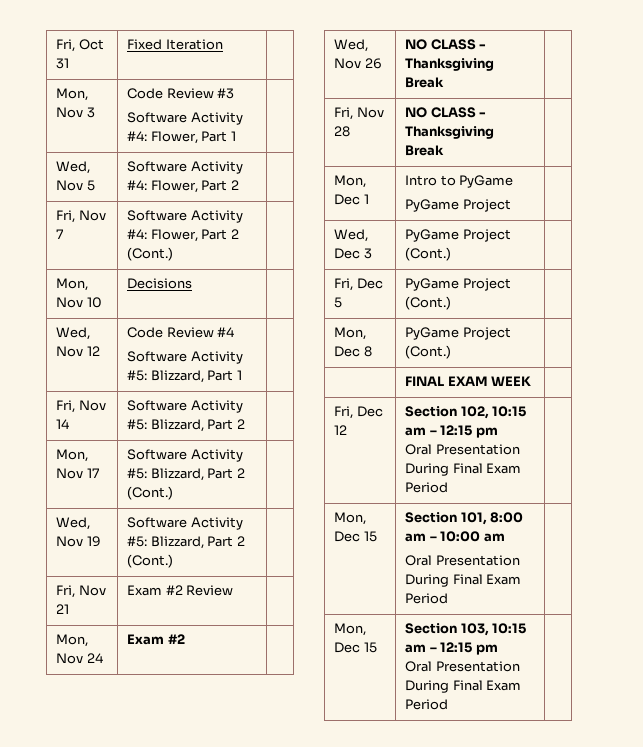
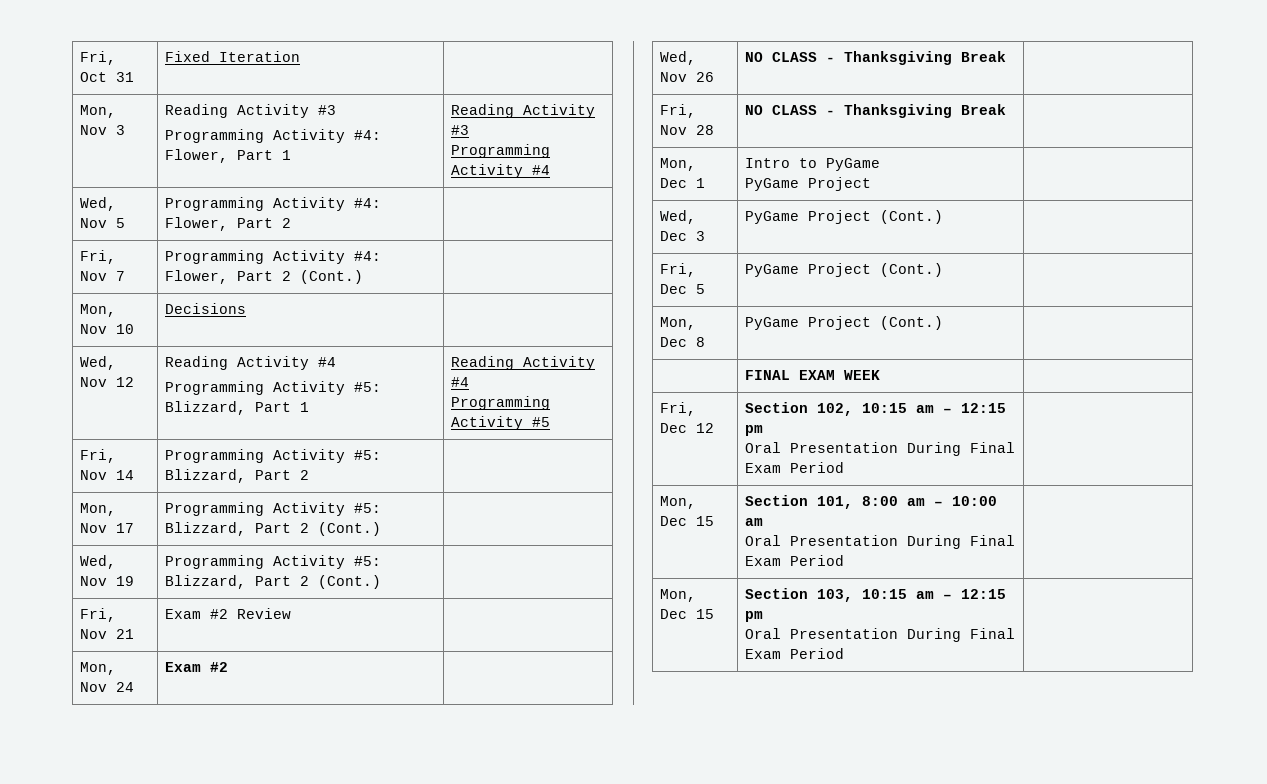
- Mon, Nov 3 | Code Review #3
- Software Activity #4: Flower, Part 1 |
+ Mon, Nov 3 | Reading Activity #3
+ Programming Activity #4: Flower, Part 1 | Reading Activity #3
+ Programming Activity #4
- Wed, Nov 5 | Software Activity #4: Flower, Part 2 |
+ Wed, Nov 5 | Programming Activity #4: Flower, Part 2 |
- Fri, Nov 7 | Software Activity #4: Flower, Part 2 (Cont.) |
+ Fri, Nov 7 | Programming Activity #4: Flower, Part 2 (Cont.) |
- Wed, Nov 12 | Code Review #4
- Software Activity #5: Blizzard, Part 1 |
+ Wed, Nov 12 | Reading Activity #4
+ Programming Activity #5: Blizzard, Part 1 | Reading Activity #4
+ Programming Activity #5
- Fri, Nov 14 | Software Activity #5: Blizzard, Part 2 |
+ Fri, Nov 14 | Programming Activity #5: Blizzard, Part 2 |
- Mon, Nov 17 | Software Activity #5: Blizzard, Part 2 (Cont.) |
+ Mon, Nov 17 | Programming Activity #5: Blizzard, Part 2 (Cont.) |
- Wed, Nov 19 | Software Activity #5: Blizzard, Part 2 (Cont.) |
+ Wed, Nov 19 | Programming Activity #5: Blizzard, Part 2 (Cont.) |

